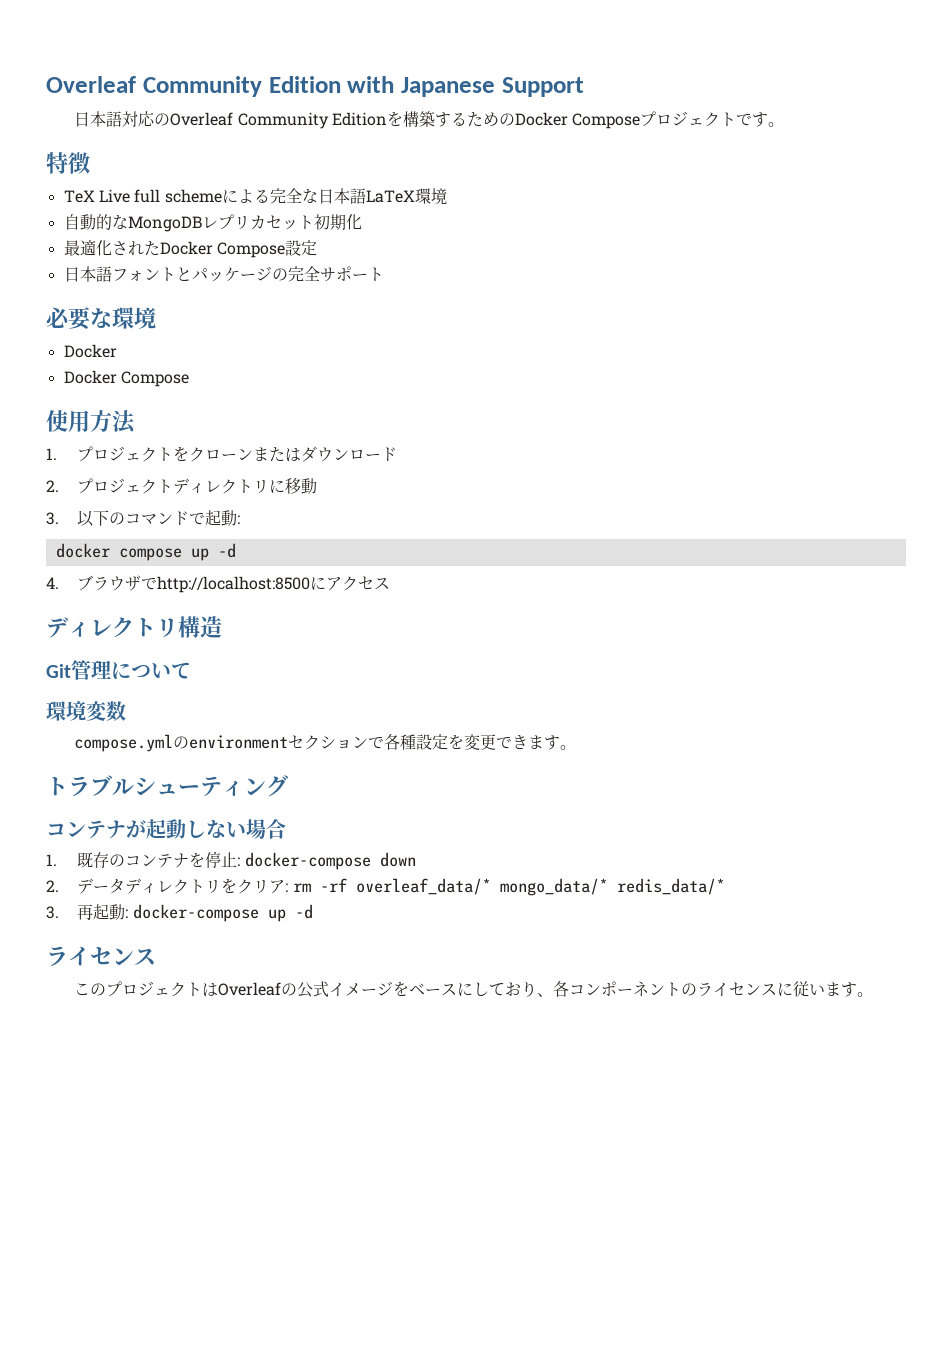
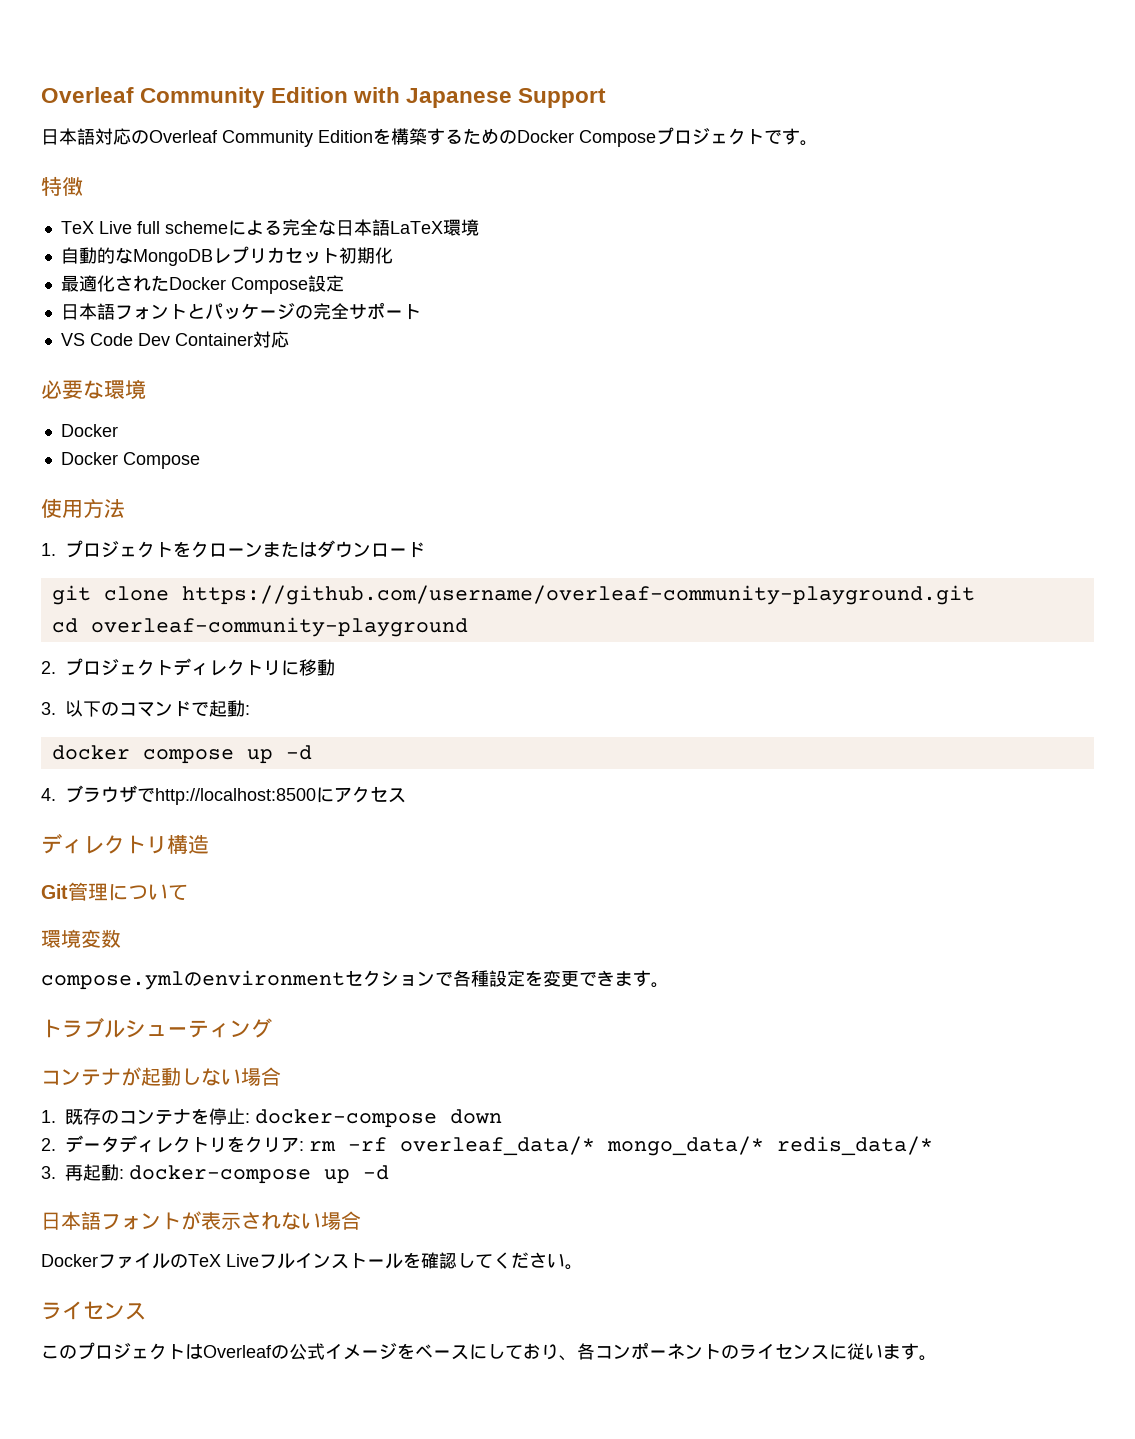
+ VS Code Dev Container対応
+ git clone https://github.com/username/overleaf-community-playground.git
+ cd overleaf-community-playground
+ 日本語フォントが表示されない場合
+ DockerファイルのTeX Liveフルインストールを確認してください。

